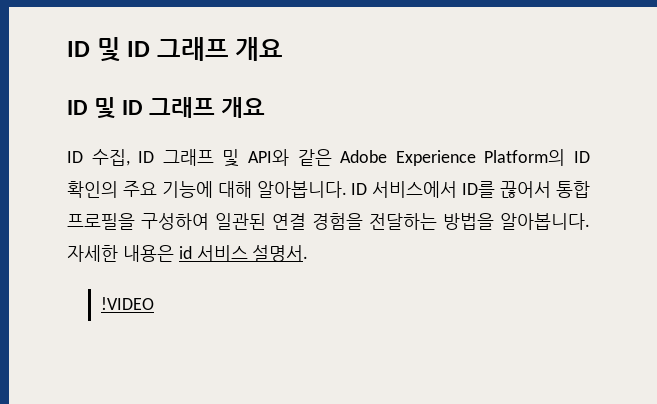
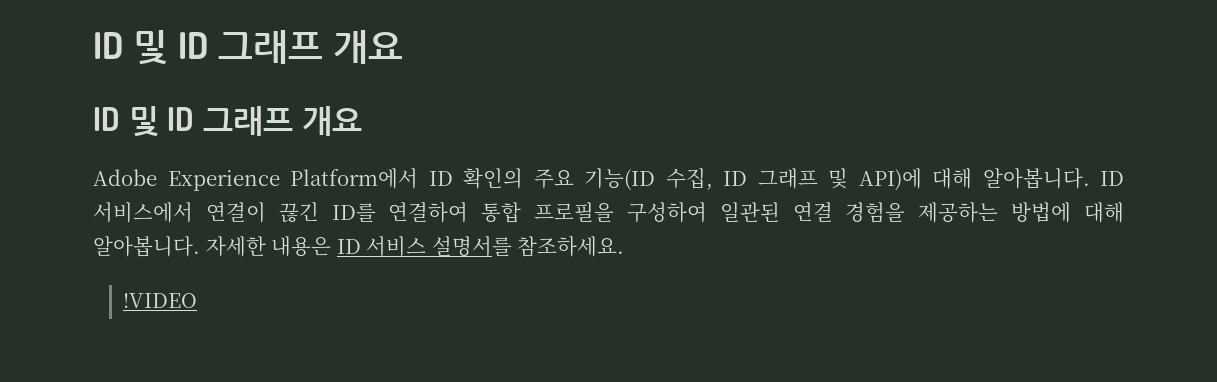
- ID 수집, ID 그래프 및 API와 같은 Adobe Experience Platform의 ID 확인의 주요 기능에 대해 알아봅니다. ID 서비스에서 ID를 끊어서 통합 프로필을 구성하여 일관된 연결 경험을 전달하는 방법을 알아봅니다. 자세한 내용은 id 서비스 설명서.
+ Adobe Experience Platform에서 ID 확인의 주요 기능(ID 수집, ID 그래프 및 API)에 대해 알아봅니다. ID 서비스에서 연결이 끊긴 ID를 연결하여 통합 프로필을 구성하여 일관된 연결 경험을 제공하는 방법에 대해 알아봅니다. 자세한 내용은 ID 서비스 설명서를 참조하세요.

